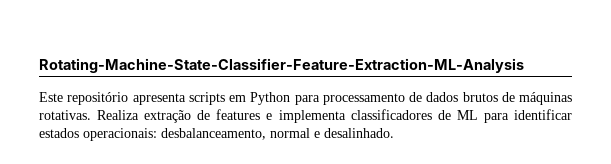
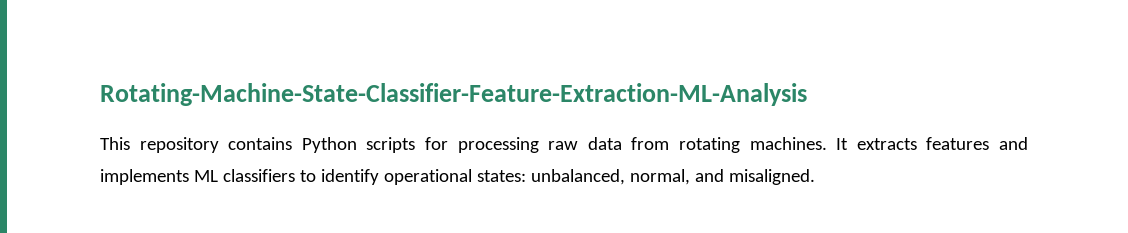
- Este repositório apresenta scripts em Python para processamento de dados brutos de máquinas rotativas. Realiza extração de features e implementa classificadores de ML para identificar estados operacionais: desbalanceamento, normal e desalinhado.
+ This repository contains Python scripts for processing raw data from rotating machines. It extracts features and implements ML classifiers to identify operational states: unbalanced, normal, and misaligned.

